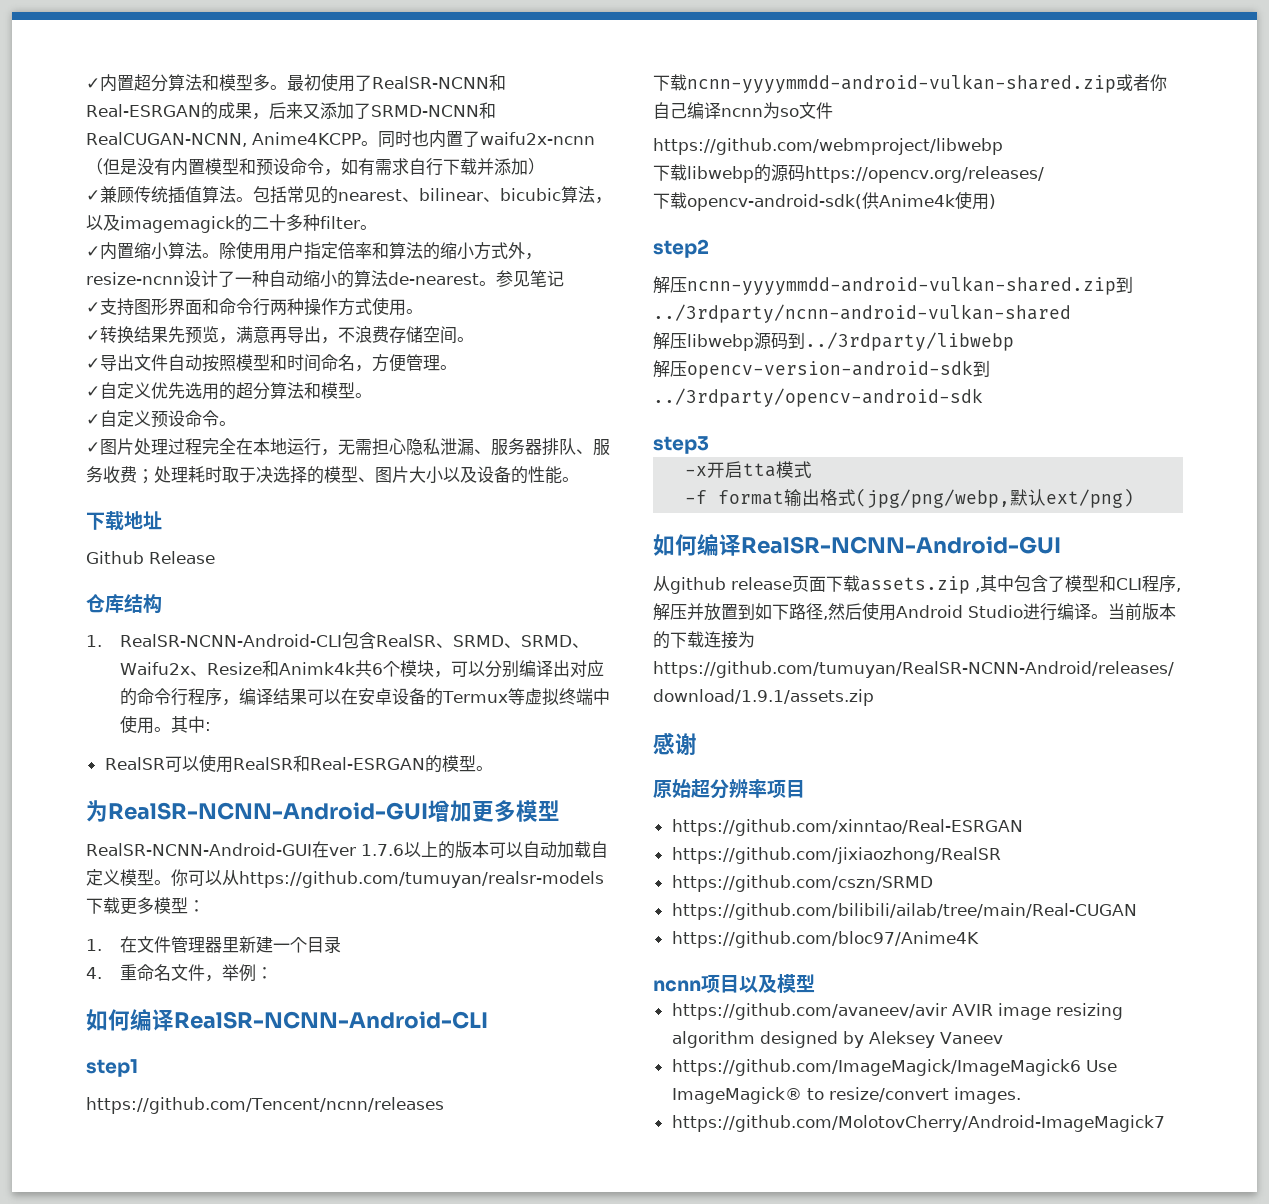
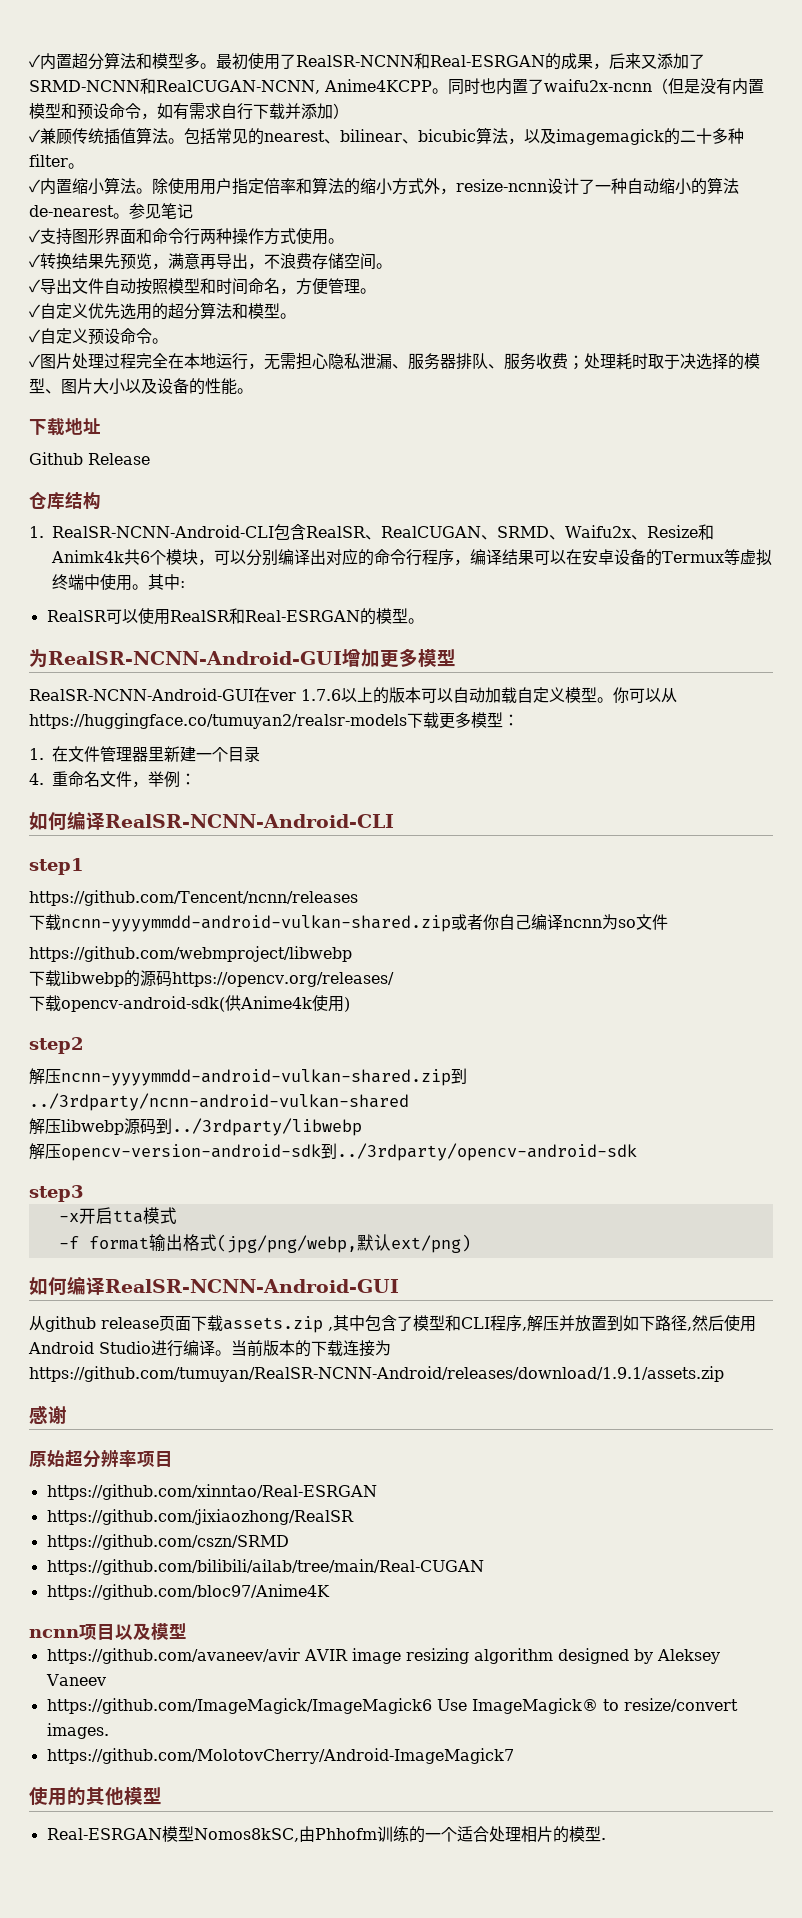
- 1. RealSR-NCNN-Android-CLI包含RealSR、SRMD、SRMD、Waifu2x、Resize和Animk4k共6个模块，可以分别编译出对应的命令行程序，编译结果可以在安卓设备的Termux等虚拟终端中使用。
+ 1. RealSR-NCNN-Android-CLI包含RealSR、RealCUGAN、SRMD、Waifu2x、Resize和Animk4k共6个模块，可以分别编译出对应的命令行程序，编译结果可以在安卓设备的Termux等虚拟终端中使用。
- 你可以从https://github.com/tumuyan/realsr-models下载更多模型：
+ 你可以从https://huggingface.co/tumuyan2/realsr-models下载更多模型：
+ 使用的其他模型
+ Real-ESRGAN模型Nomos8kSC,由Phhofm训练的一个适合处理相片的模型.

